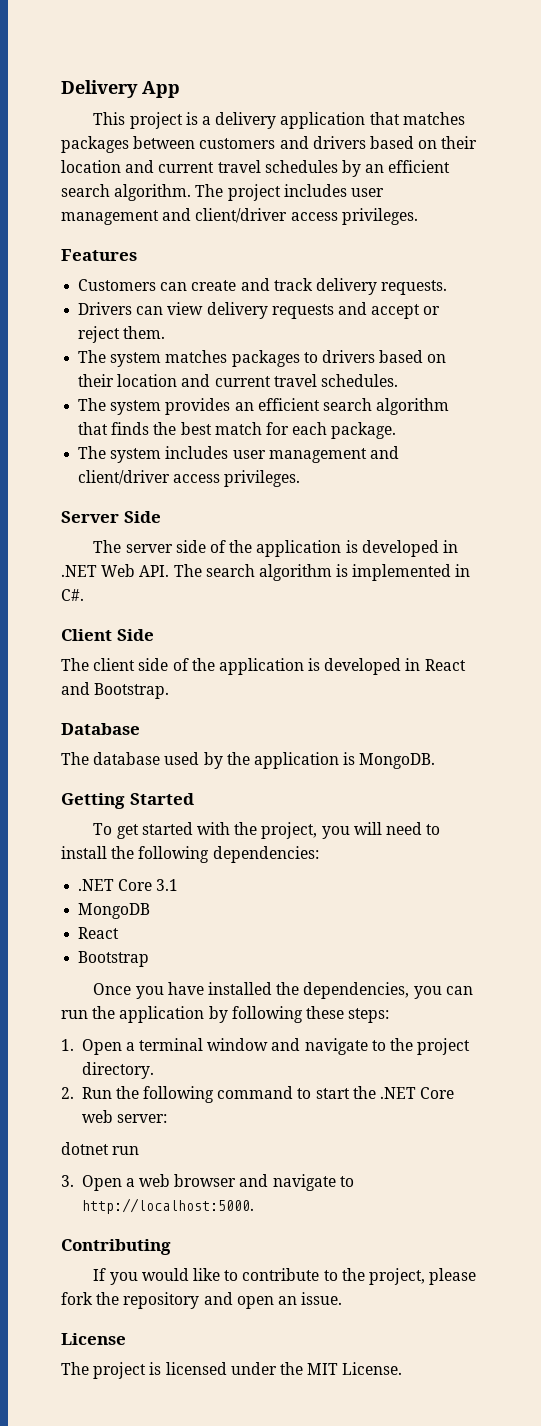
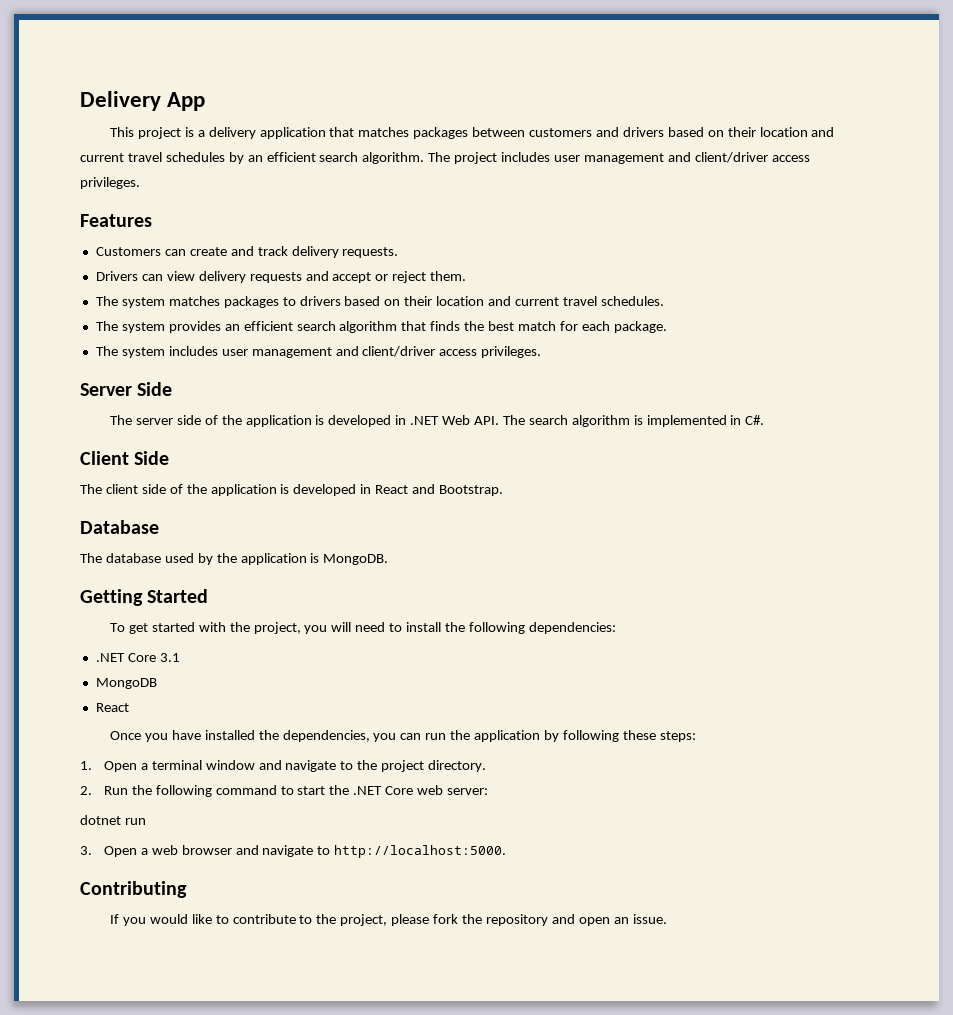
- Bootstrap
- License
- The project is licensed under the MIT License.

